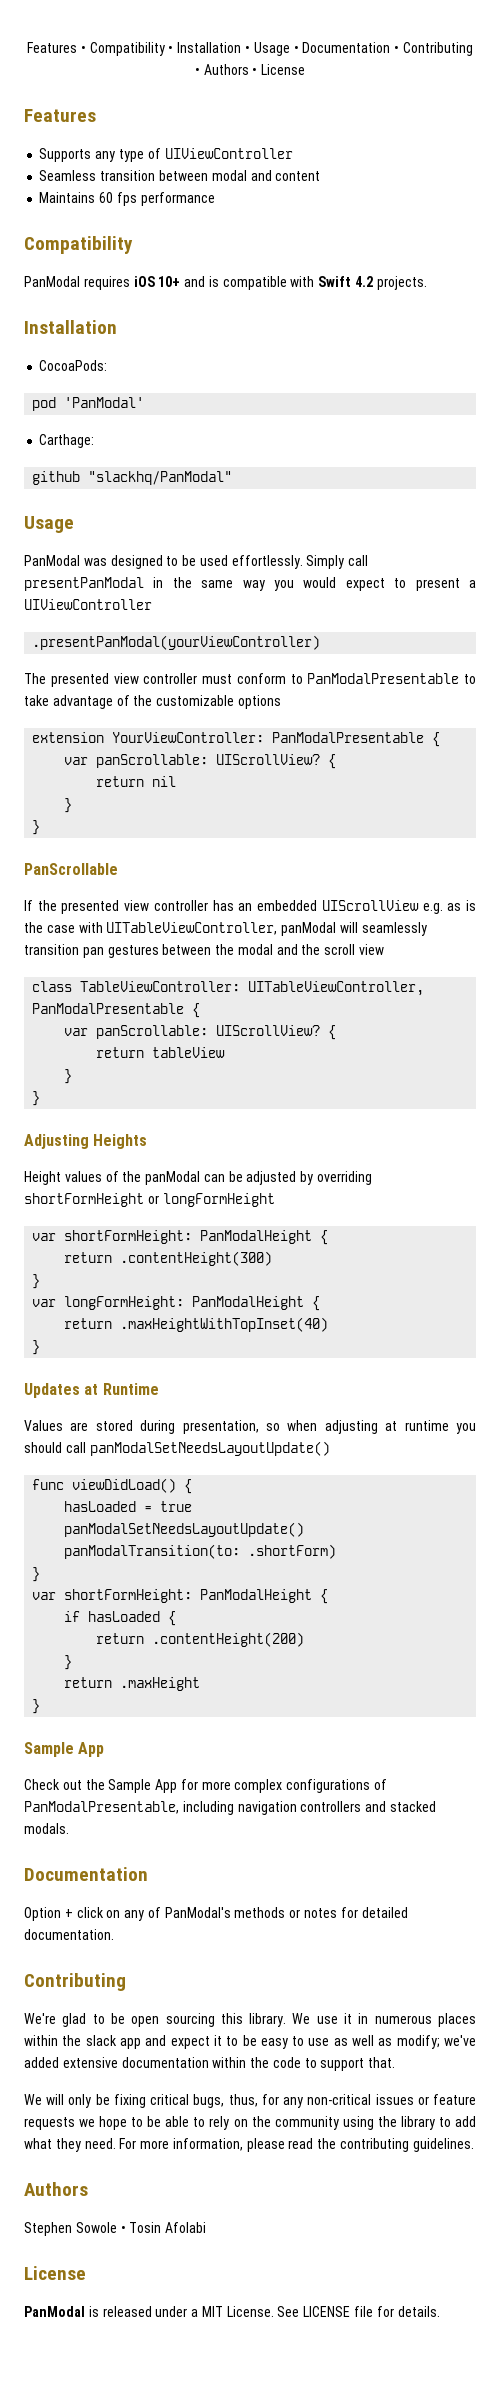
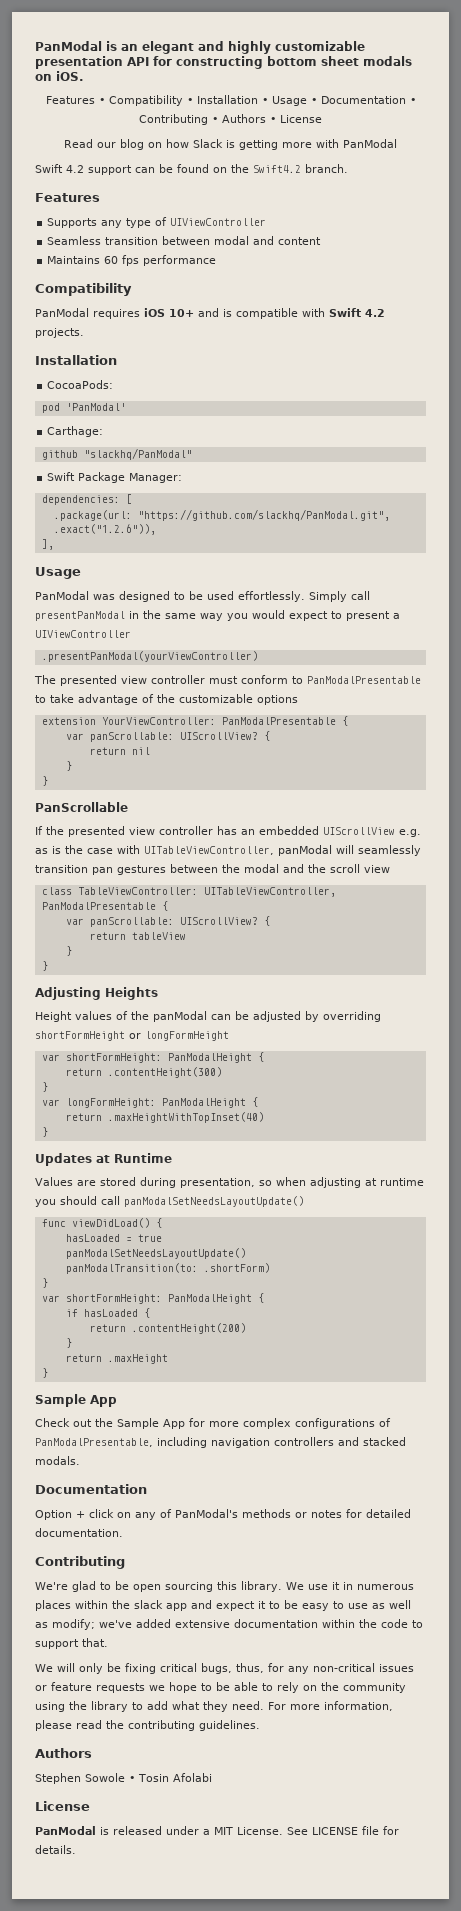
+ PanModal is an elegant and highly customizable presentation API for constructing bottom sheet modals on iOS.
+ Read our blog on how Slack is getting more with PanModal
+ Swift 4.2 support can be found on the Swift4.2 branch.
+ Swift Package Manager:
+ dependencies: [
+ .package(url: "https://github.com/slackhq/PanModal.git", .exact("1.2.6")),
+ ],

